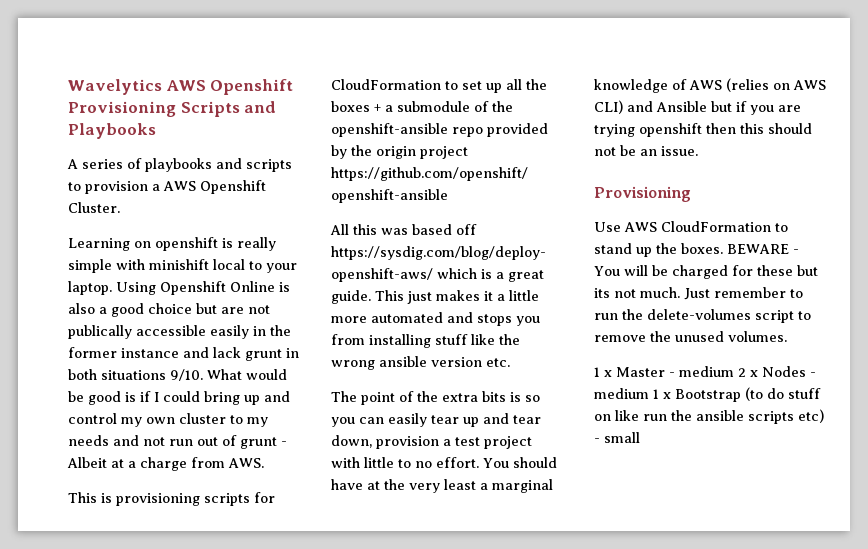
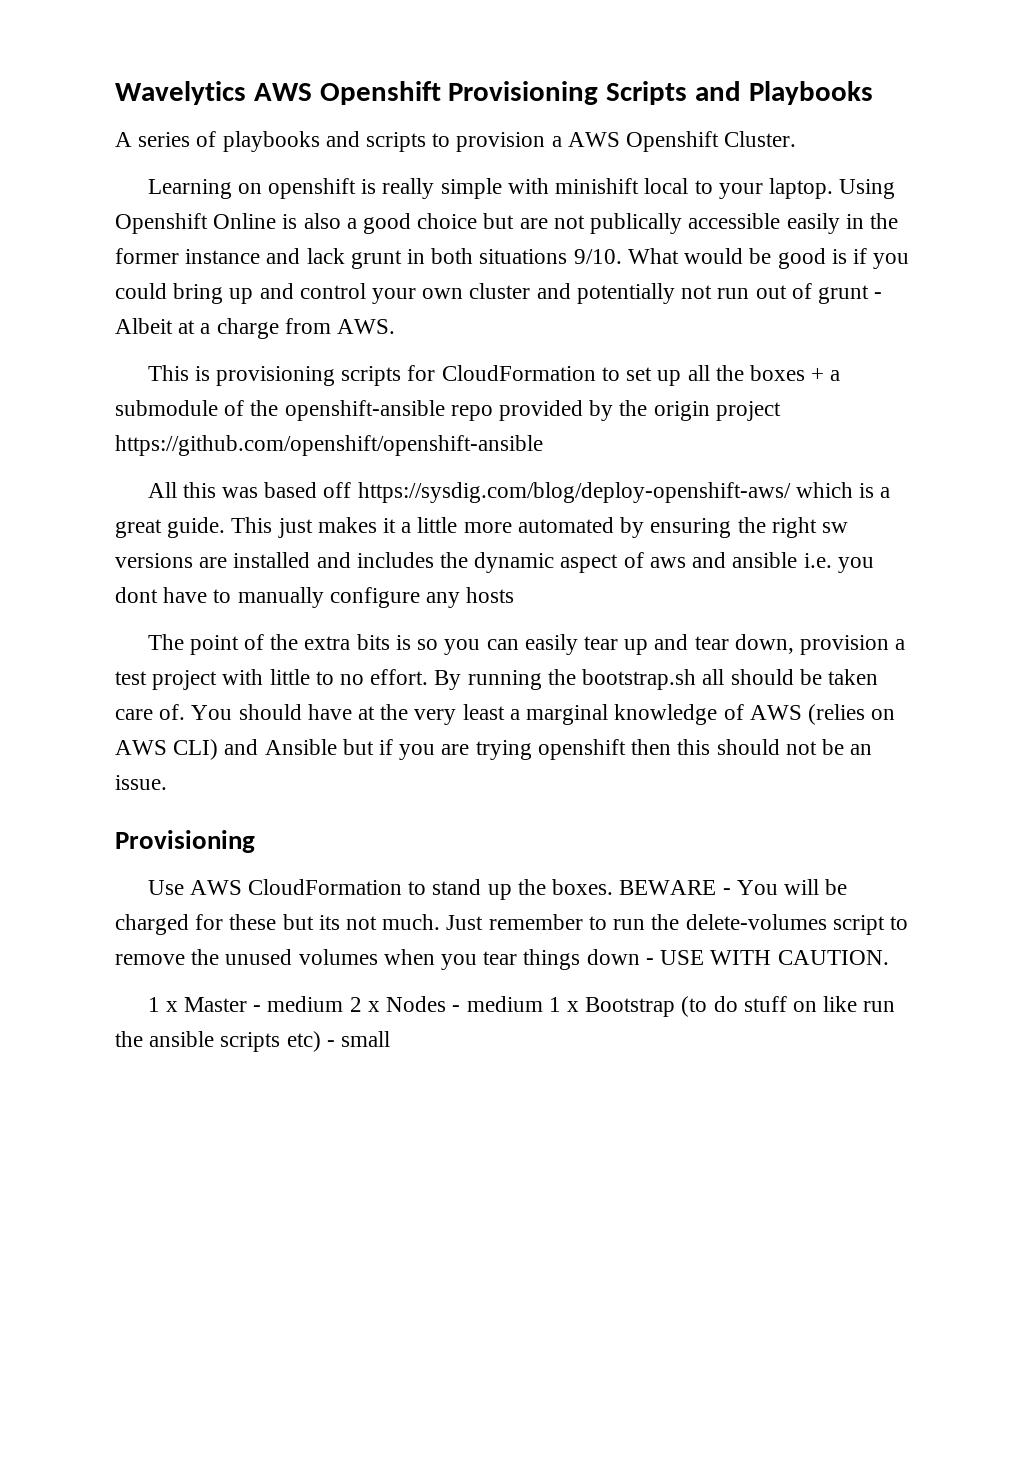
- What would be good is if I could bring up and control my own cluster to my needs and not run out of grunt - Albeit at a charge from AWS.
+ What would be good is if you could bring up and control your own cluster and potentially not run out of grunt - Albeit at a charge from AWS.
- This just makes it a little more automated and stops you from installing stuff like the wrong ansible version etc.
+ This just makes it a little more automated by ensuring the right sw versions are installed and includes the dynamic aspect of aws and ansible i.e. you dont have to manually configure any hosts
+ By running the bootstrap.sh all should be taken care of.
- Just remember to run the delete-volumes script to remove the unused volumes.
+ Just remember to run the delete-volumes script to remove the unused volumes when you tear things down - USE WITH CAUTION.

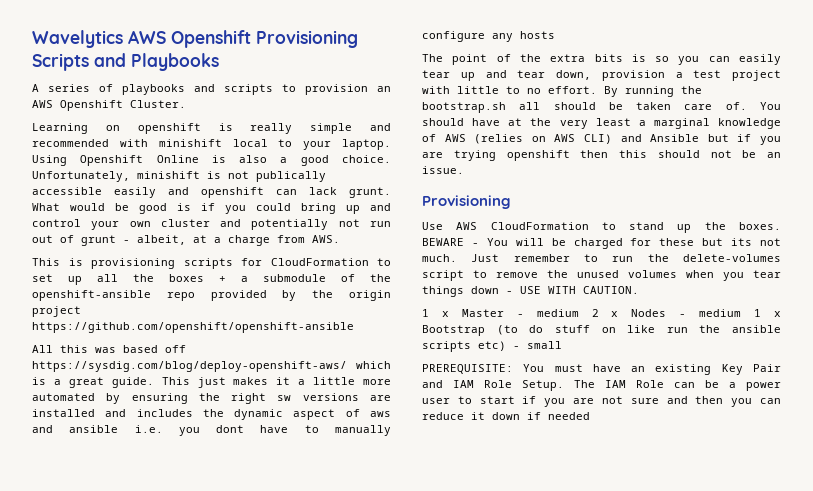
- A series of playbooks and scripts to provision a AWS Openshift Cluster.
+ A series of playbooks and scripts to provision an AWS Openshift Cluster.
- Learning on openshift is really simple with minishift local to your laptop.
+ Learning on openshift is really simple and recommended with minishift local to your laptop.
- Using Openshift Online is also a good choice but are not publically accessible easily in the former instance and lack grunt in both situations 9/10.
+ Using Openshift Online is also a good choice. Unfortunately, minishift is not publically accessible easily and openshift can lack grunt.
- What would be good is if you could bring up and control your own cluster and potentially not run out of grunt - Albeit at a charge from AWS.
+ What would be good is if you could bring up and control your own cluster and potentially not run out of grunt - albeit, at a charge from AWS.
+ PREREQUISITE: You must have an existing Key Pair and IAM Role Setup. The IAM Role can be a power user to start if you are not sure and then you can reduce it down if needed

